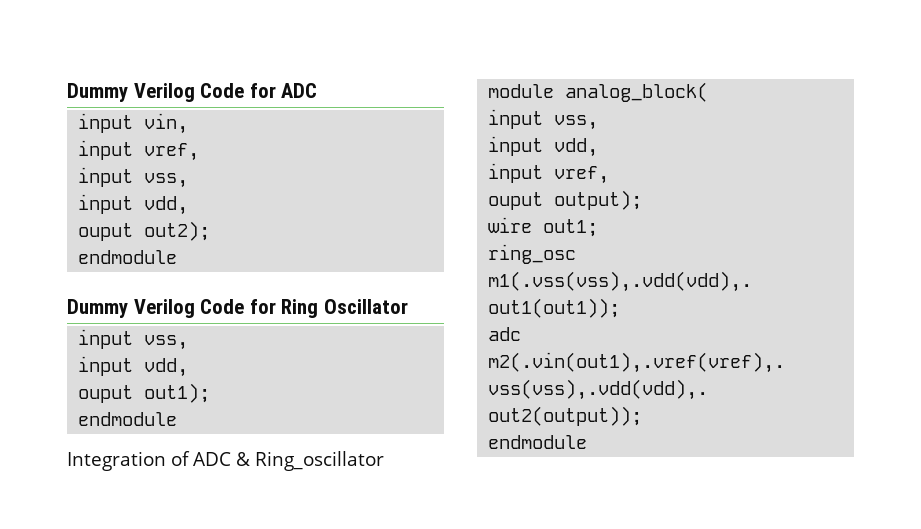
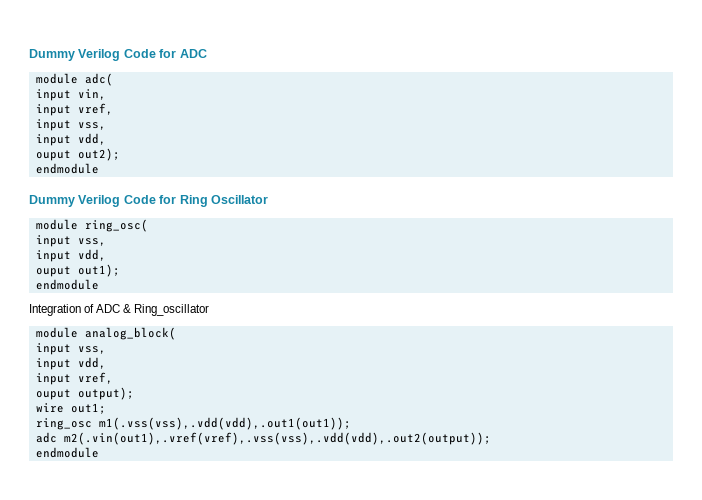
+ module adc(
+ module ring_osc(

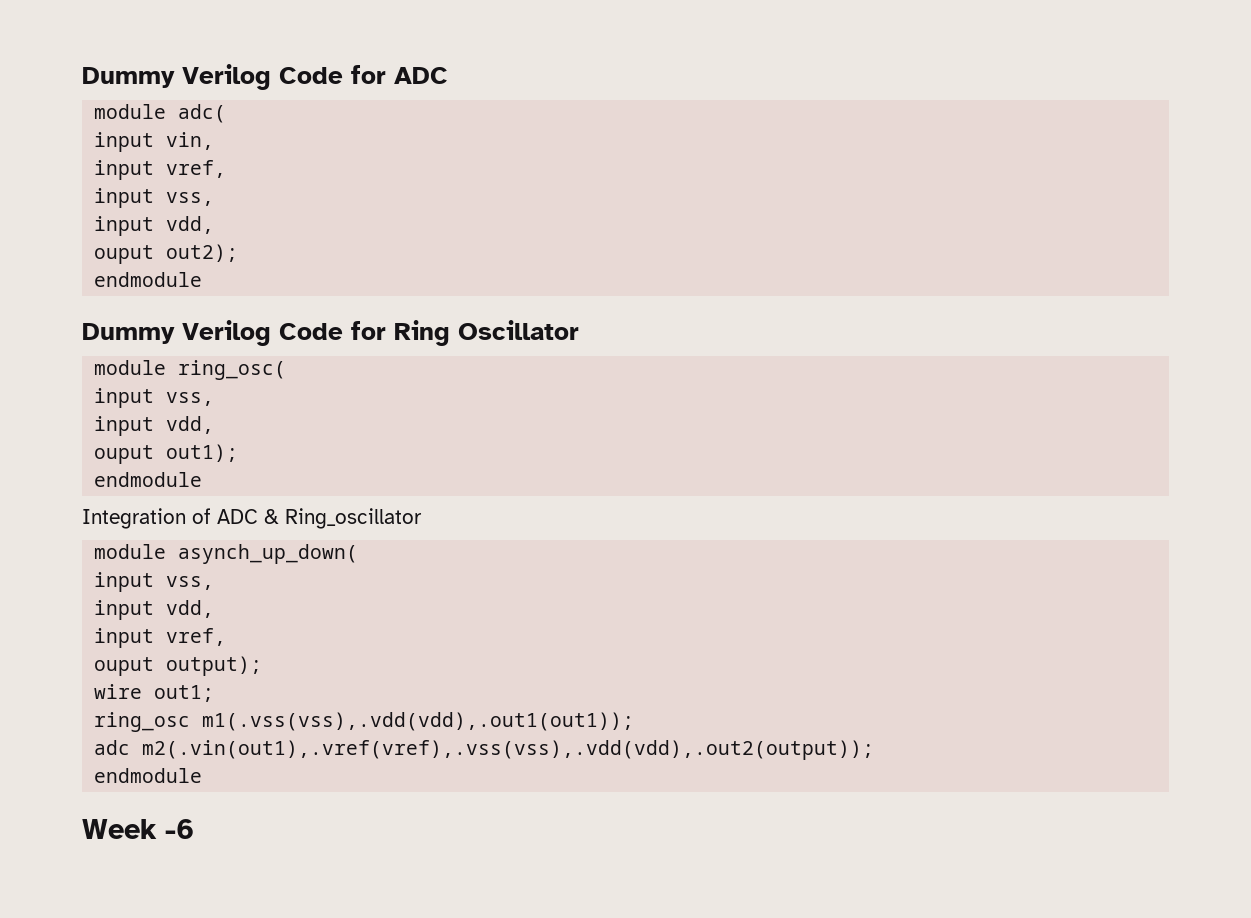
- module analog_block(
+ module asynch_up_down(
+ Week -6

